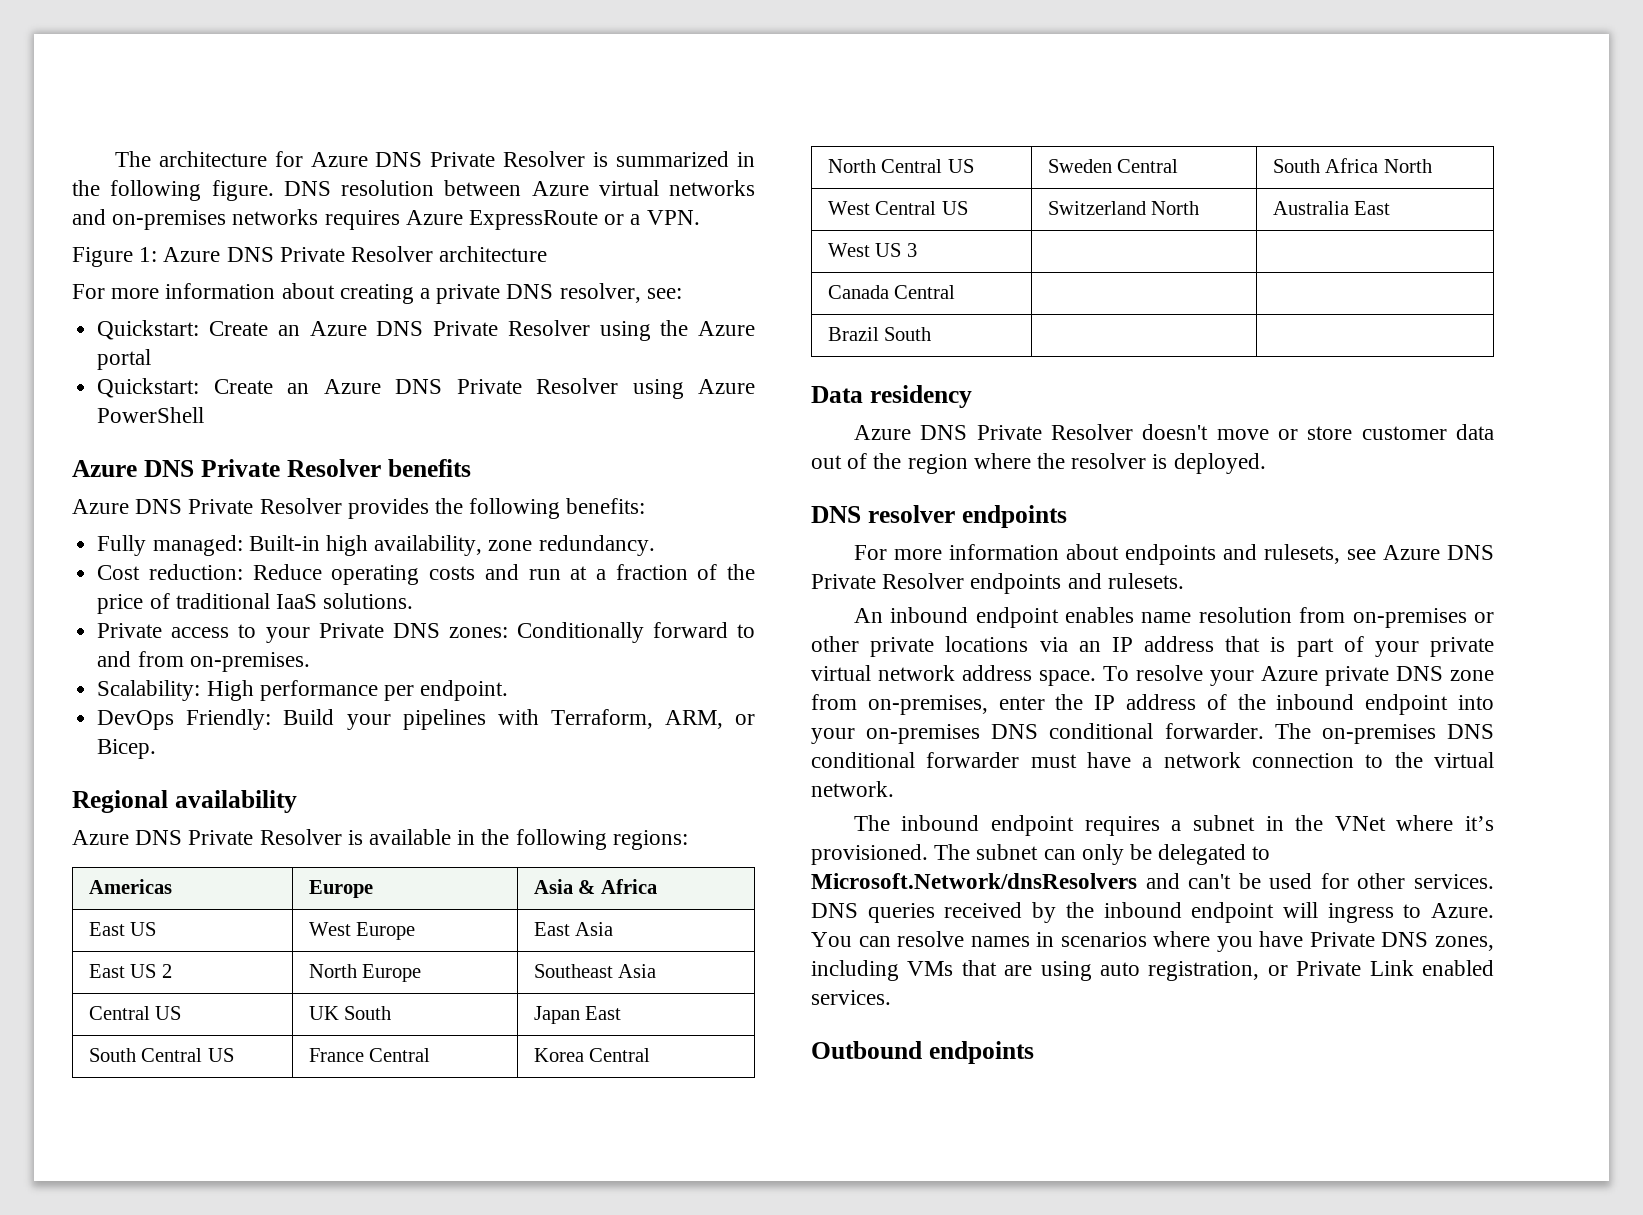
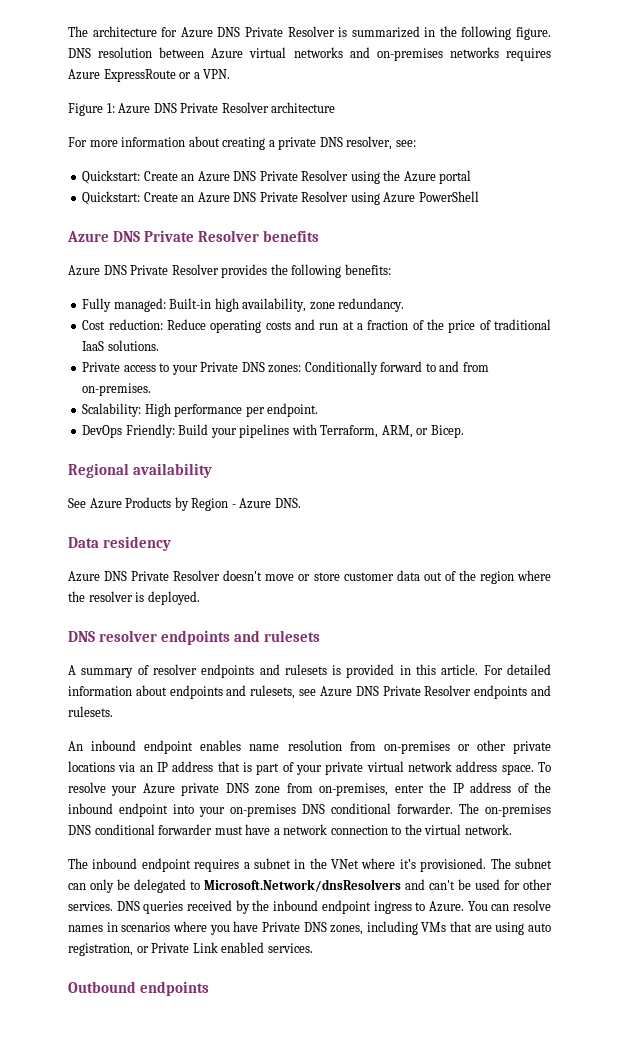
- Azure DNS Private Resolver is available in the following regions:
- Americas | Europe | Asia & Africa
- East US | West Europe | East Asia
- East US 2 | North Europe | Southeast Asia
- Central US | UK South | Japan East
- South Central US | France Central | Korea Central
- North Central US | Sweden Central | South Africa North
- West Central US | Switzerland North | Australia East
- West US 3 | |
- Canada Central | |
- Brazil South | |
+ See Azure Products by Region - Azure DNS.
- DNS resolver endpoints
- For more information about endpoints and rulesets, see Azure DNS Private Resolver endpoints and rulesets.
+ DNS resolver endpoints and rulesets
+ A summary of resolver endpoints and rulesets is provided in this article. For detailed information about endpoints and rulesets, see Azure DNS Private Resolver endpoints and rulesets.
- DNS queries received by the inbound endpoint will ingress to Azure.
+ DNS queries received by the inbound endpoint ingress to Azure.

